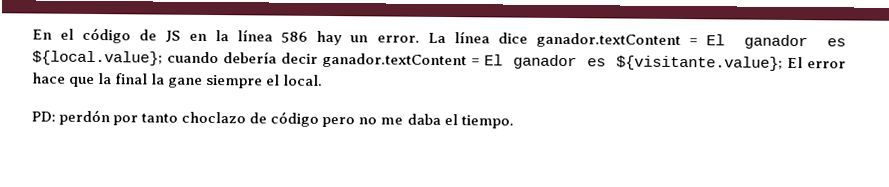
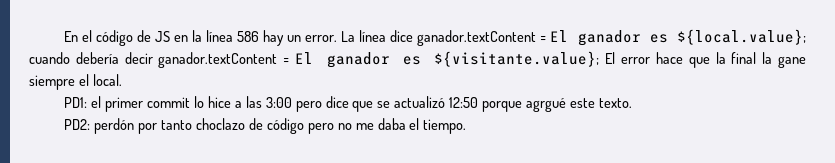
- PD: perdón por tanto choclazo de código pero no me daba el tiempo.
+ PD1: el primer commit lo hice a las 3:00 pero dice que se actualizó 12:50 porque agrgué este texto.
+ PD2: perdón por tanto choclazo de código pero no me daba el tiempo.

